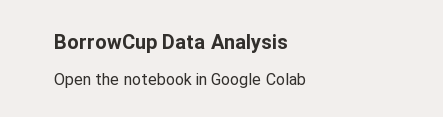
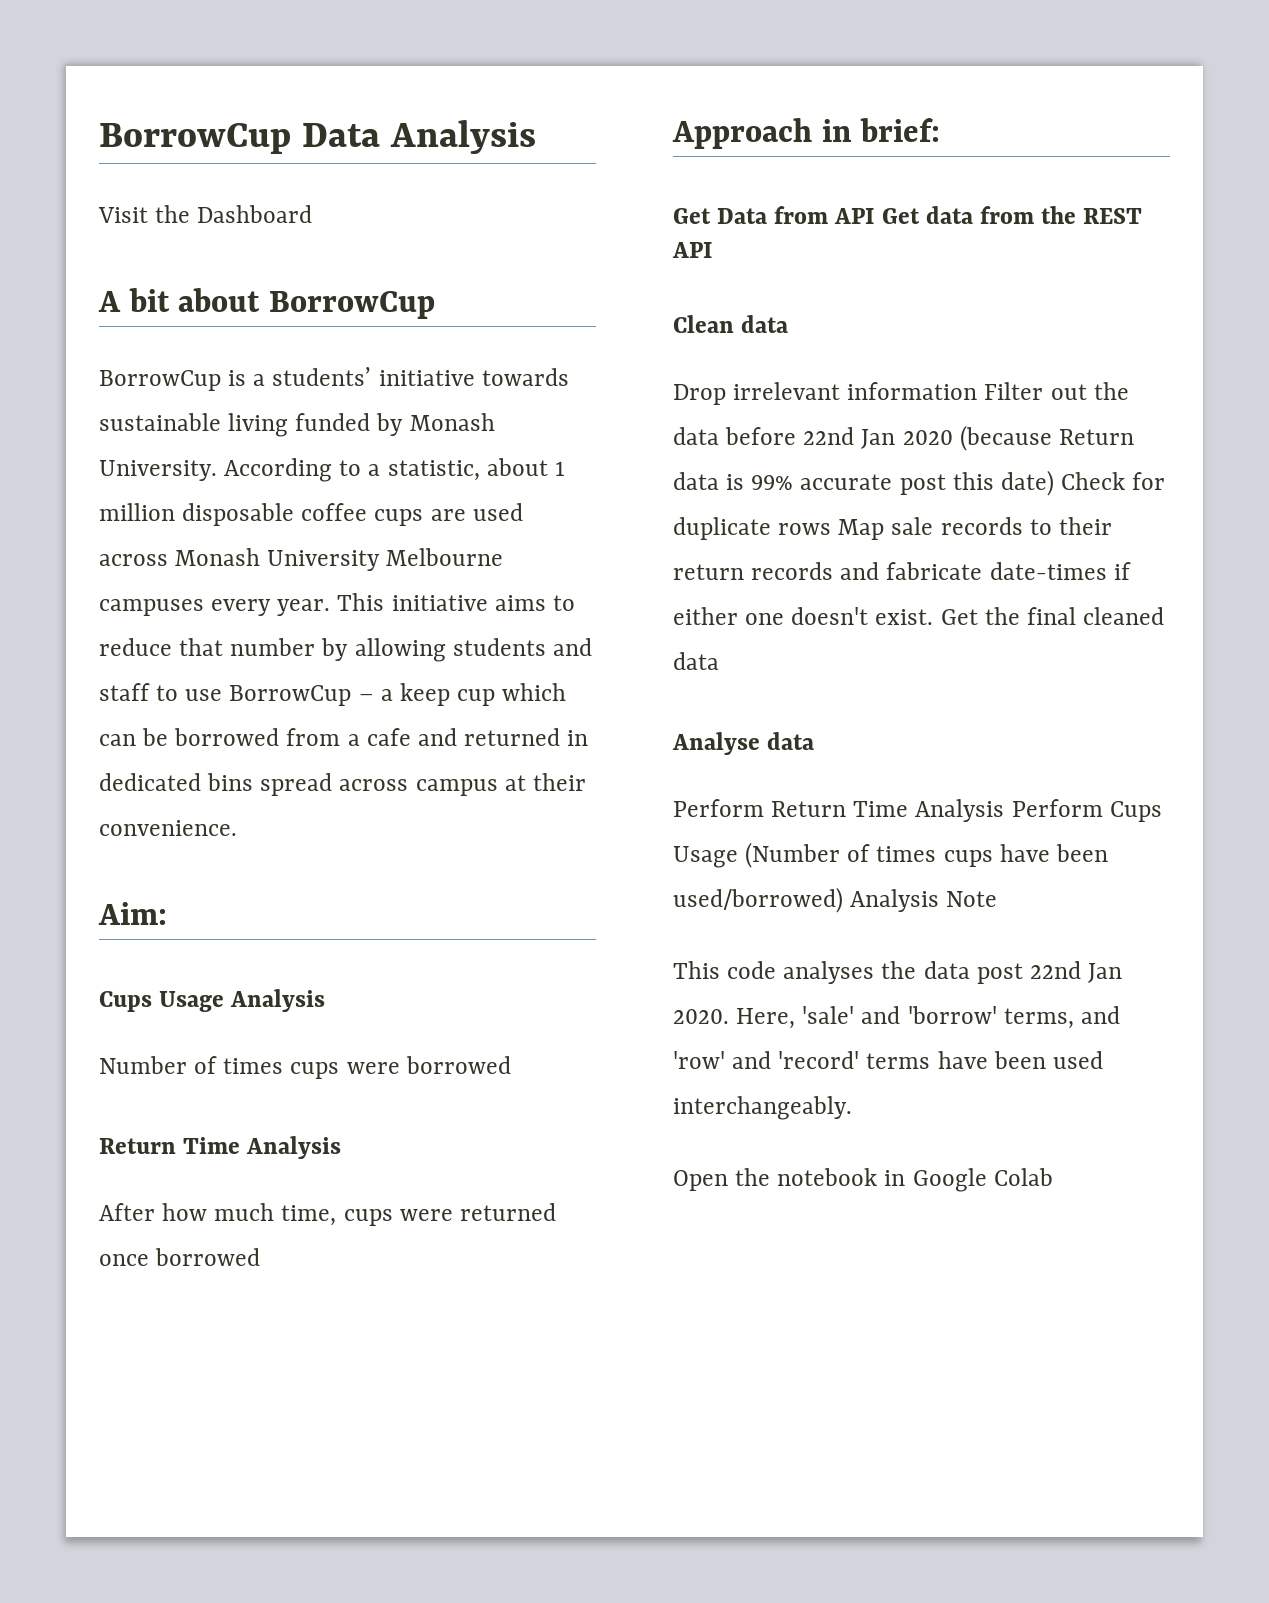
+ Visit the Dashboard
+ A bit about BorrowCup
+ BorrowCup is a students’ initiative towards sustainable living funded by Monash University. According to a statistic, about 1 million disposable coffee cups are used across Monash University Melbourne campuses every year. This initiative aims to reduce that number by allowing students and staff to use BorrowCup – a keep cup which can be borrowed from a cafe and returned in dedicated bins spread across campus at their convenience.
+ Aim:
+ Cups Usage Analysis
+ Number of times cups were borrowed
+ Return Time Analysis
+ After how much time, cups were returned once borrowed
+ Approach in brief:
+ Get Data from API Get data from the REST API
+ Clean data
+ Drop irrelevant information Filter out the data before 22nd Jan 2020 (because Return data is 99% accurate post this date) Check for duplicate rows Map sale records to their return records and fabricate date-times if either one doesn't exist. Get the final cleaned data
+ Analyse data
+ Perform Return Time Analysis Perform Cups Usage (Number of times cups have been used/borrowed) Analysis Note
+ This code analyses the data post 22nd Jan 2020. Here, 'sale' and 'borrow' terms, and 'row' and 'record' terms have been used interchangeably.

